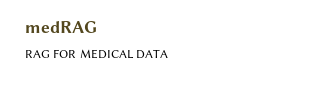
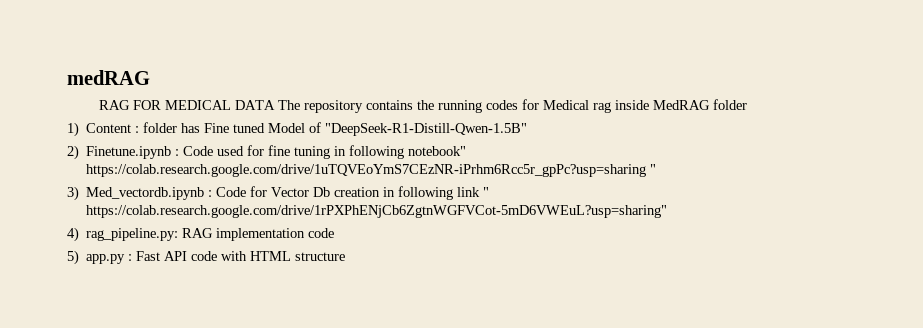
- RAG FOR MEDICAL DATA
+ RAG FOR MEDICAL DATA The repository contains the running codes for Medical rag inside MedRAG folder
+ 1) Content : folder has Fine tuned Model of "DeepSeek-R1-Distill-Qwen-1.5B"
+ 2) Finetune.ipynb : Code used for fine tuning in following notebook" https://colab.research.google.com/drive/1uTQVEoYmS7CEzNR-iPrhm6Rcc5r_gpPc?usp=sharing "
+ 3) Med_vectordb.ipynb : Code for Vector Db creation in following link " https://colab.research.google.com/drive/1rPXPhENjCb6ZgtnWGFVCot-5mD6VWEuL?usp=sharing"
+ 4) rag_pipeline.py: RAG implementation code
+ 5) app.py : Fast API code with HTML structure

